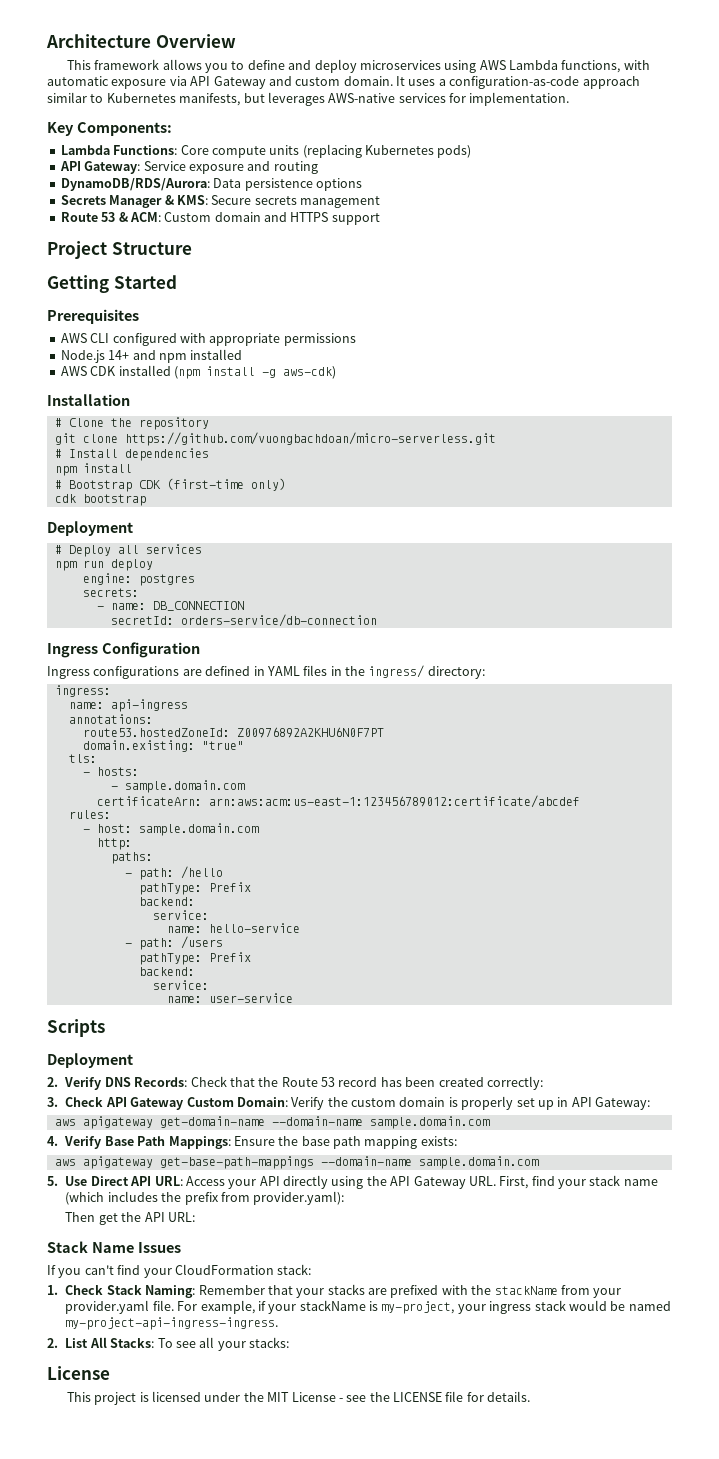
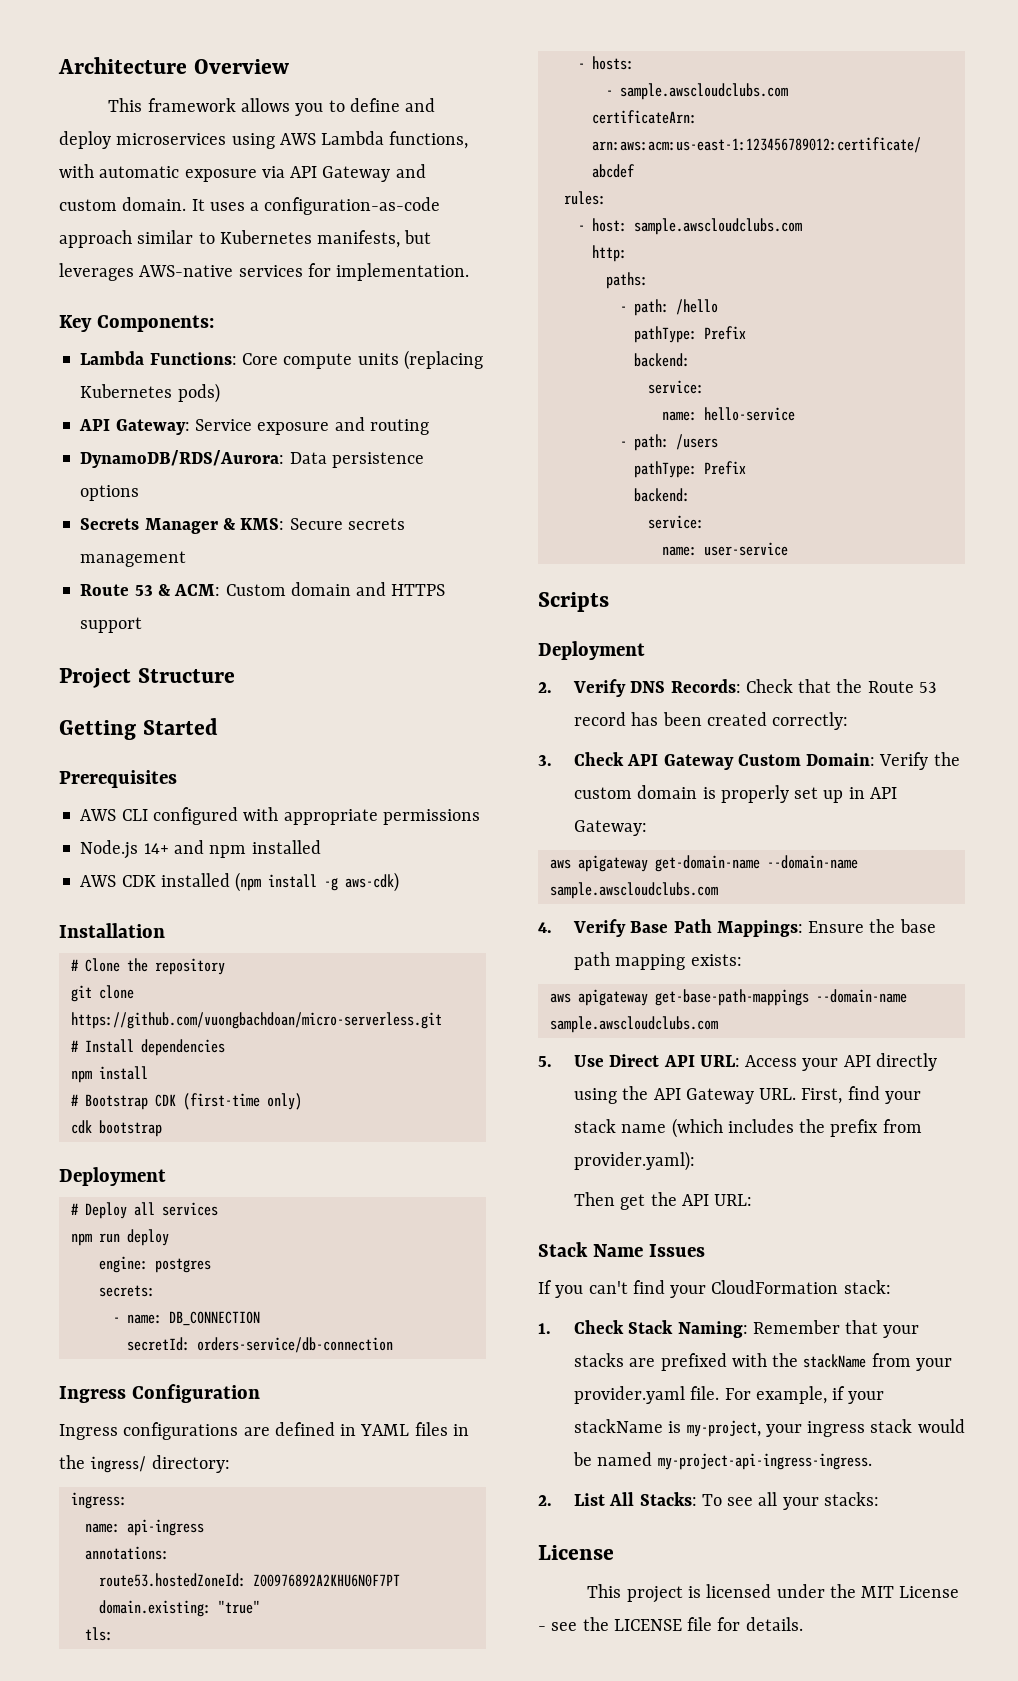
- - sample.domain.com
+ - sample.awscloudclubs.com
- - host: sample.domain.com
+ - host: sample.awscloudclubs.com
- aws apigateway get-domain-name --domain-name sample.domain.com
+ aws apigateway get-domain-name --domain-name sample.awscloudclubs.com
- aws apigateway get-base-path-mappings --domain-name sample.domain.com
+ aws apigateway get-base-path-mappings --domain-name sample.awscloudclubs.com

